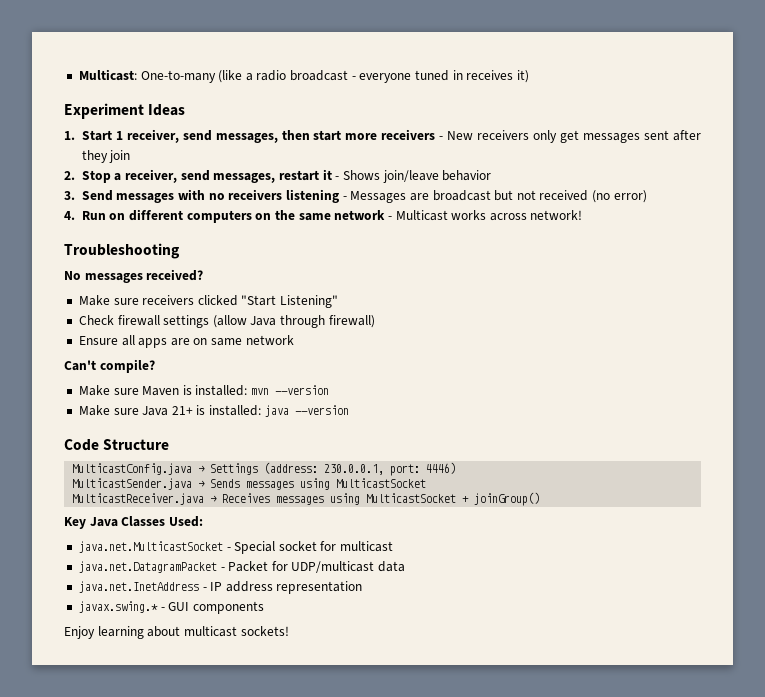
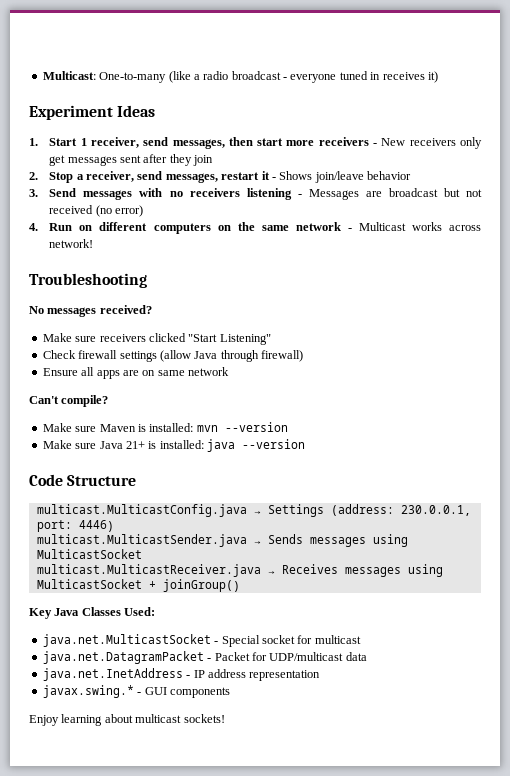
- MulticastConfig.java → Settings (address: 230.0.0.1, port: 4446)
+ multicast.MulticastConfig.java → Settings (address: 230.0.0.1, port: 4446)
- MulticastSender.java → Sends messages using MulticastSocket
+ multicast.MulticastSender.java → Sends messages using MulticastSocket
- MulticastReceiver.java → Receives messages using MulticastSocket + joinGroup()
+ multicast.MulticastReceiver.java → Receives messages using MulticastSocket + joinGroup()

